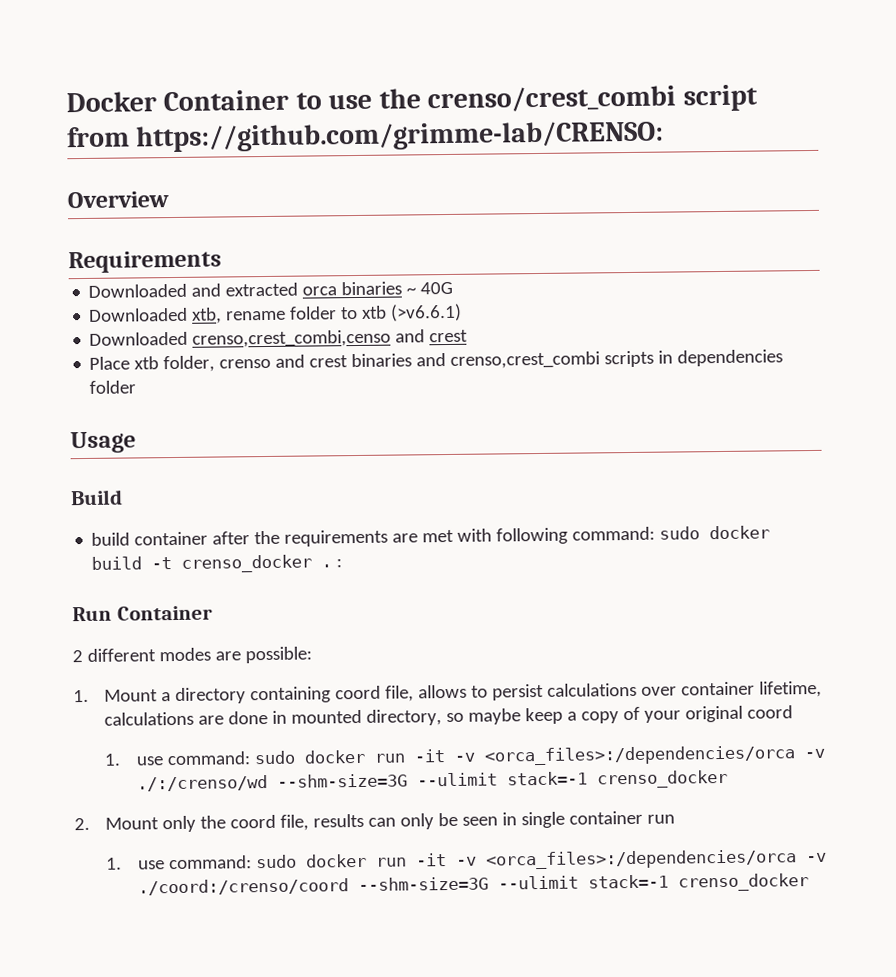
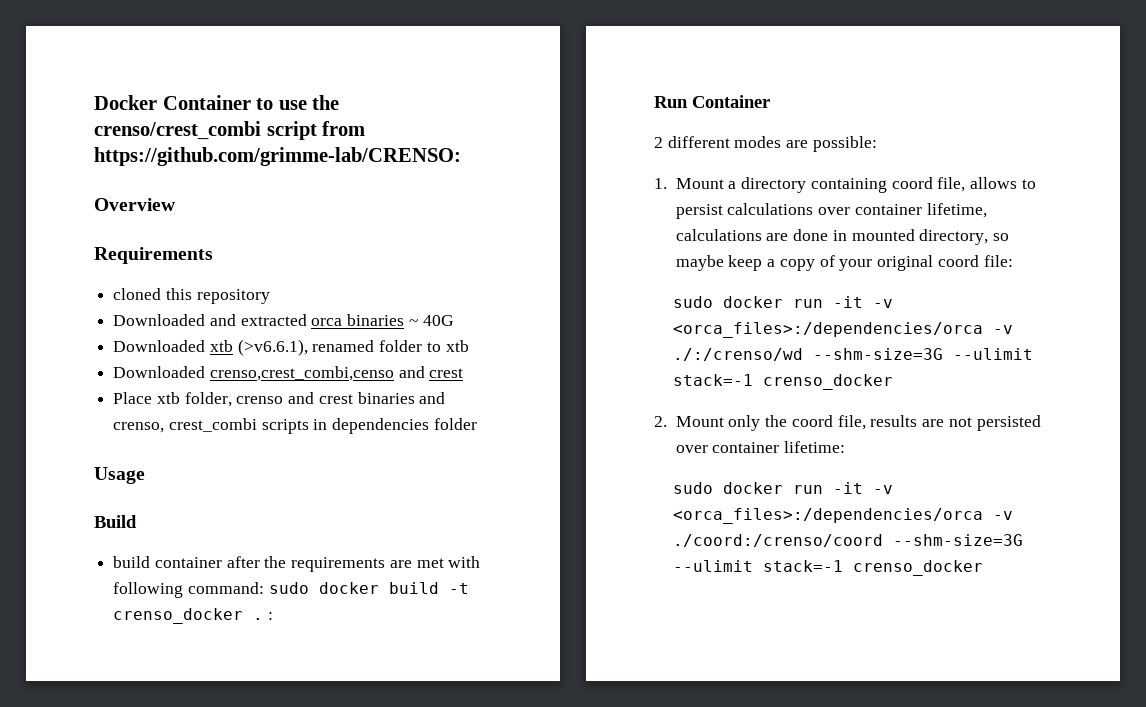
+ cloned this repository
- Downloaded xtb, rename folder to xtb (>v6.6.1)
+ Downloaded xtb (>v6.6.1), renamed folder to xtb
- Place xtb folder, crenso and crest binaries and crenso,crest_combi scripts in dependencies folder
+ Place xtb folder, crenso and crest binaries and crenso, crest_combi scripts in dependencies folder
- 1. Mount a directory containing coord file, allows to persist calculations over container lifetime, calculations are done in mounted directory, so maybe keep a copy of your original coord
- 1. use command: sudo docker run -it -v <orca_files>:/dependencies/orca -v ./:/crenso/wd --shm-size=3G --ulimit stack=-1 crenso_docker
+ 1. Mount a directory containing coord file, allows to persist calculations over container lifetime, calculations are done in mounted directory, so maybe keep a copy of your original coord file:
+ sudo docker run -it -v <orca_files>:/dependencies/orca -v ./:/crenso/wd --shm-size=3G --ulimit stack=-1 crenso_docker
- 2. Mount only the coord file, results can only be seen in single container run
- 1. use command: sudo docker run -it -v <orca_files>:/dependencies/orca -v ./coord:/crenso/coord --shm-size=3G --ulimit stack=-1 crenso_docker
+ 2. Mount only the coord file, results are not persisted over container lifetime:
+ sudo docker run -it -v <orca_files>:/dependencies/orca -v ./coord:/crenso/coord --shm-size=3G --ulimit stack=-1 crenso_docker

